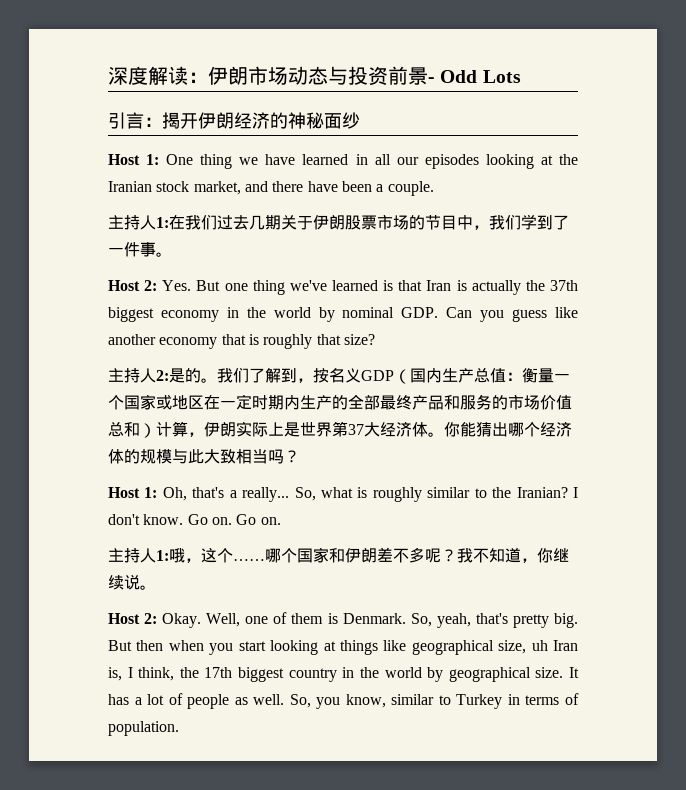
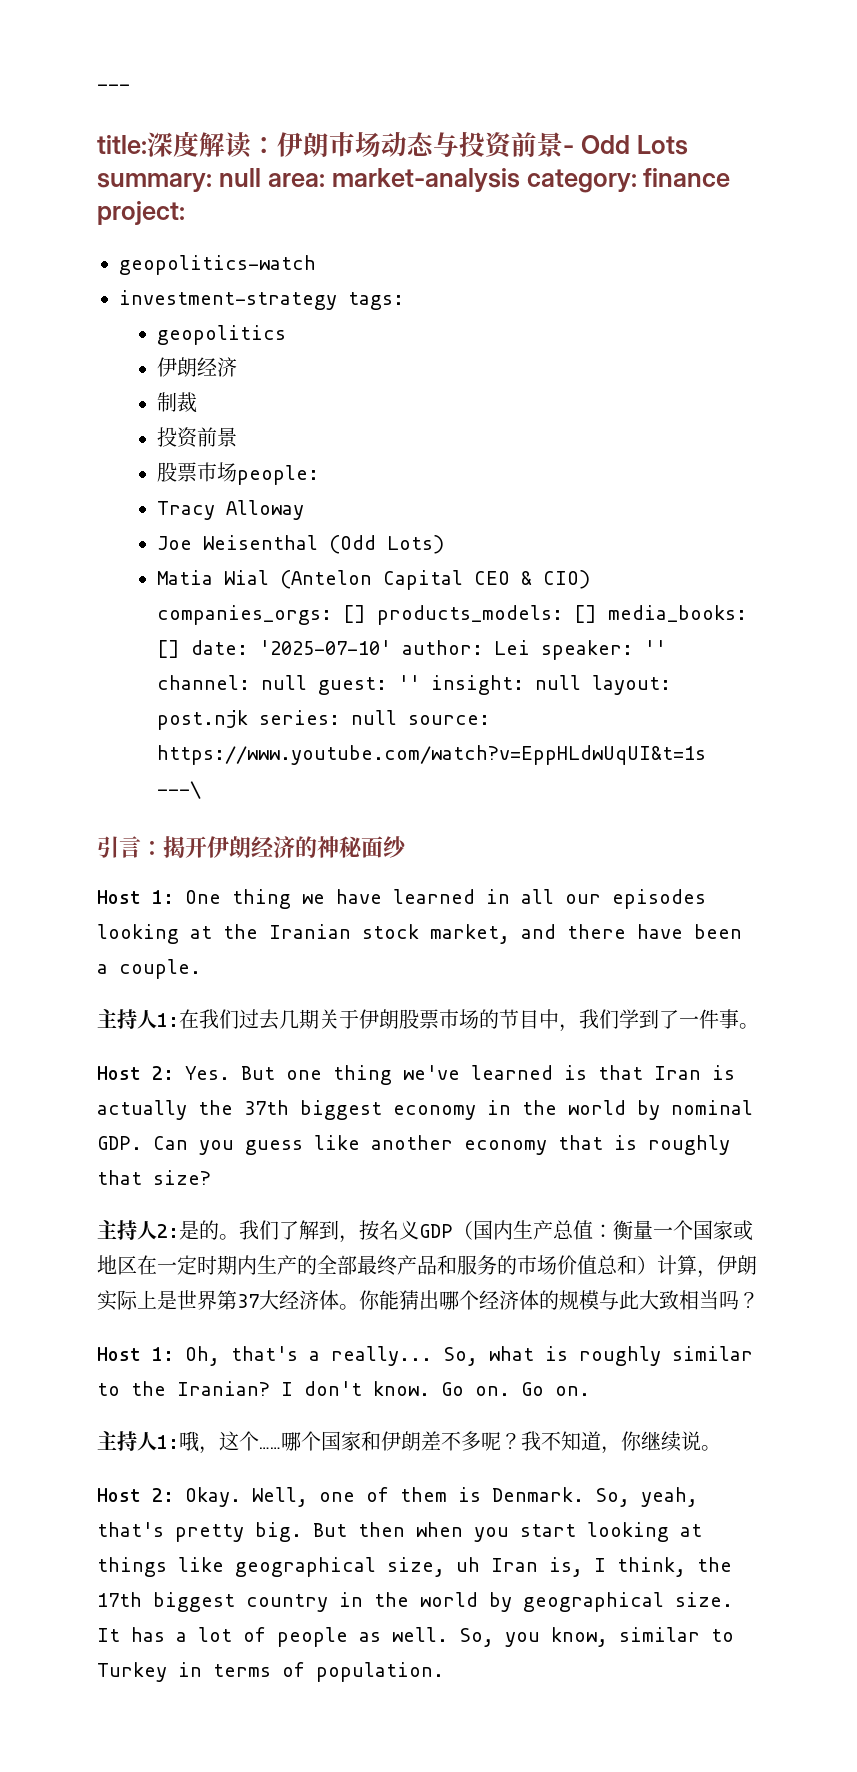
- 深度解读：伊朗市场动态与投资前景- Odd Lots
+ ---
+ title:深度解读：伊朗市场动态与投资前景- Odd Lots summary: null area: market-analysis category: finance project:
+ geopolitics-watch
+ investment-strategy tags:
+ geopolitics
+ 伊朗经济
+ 制裁
+ 投资前景
+ 股票市场people:
+ Tracy Alloway
+ Joe Weisenthal (Odd Lots)
+ Matia Wial (Antelon Capital CEO & CIO) companies_orgs: [] products_models: [] media_books: [] date: '2025-07-10' author: Lei speaker: '' channel: null guest: '' insight: null layout: post.njk series: null source: https://www.youtube.com/watch?v=EppHLdwUqUI&t=1s ---\

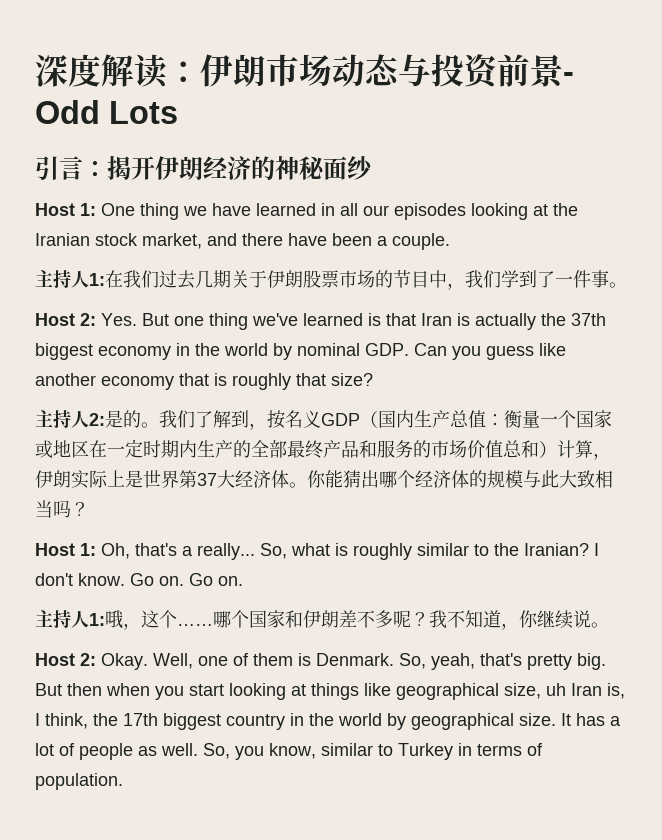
- ---
- title:深度解读：伊朗市场动态与投资前景- Odd Lots summary: null area: market-analysis category: finance project:
- geopolitics-watch
- investment-strategy tags:
- geopolitics
- 伊朗经济
- 制裁
- 投资前景
- 股票市场people:
- Tracy Alloway
- Joe Weisenthal (Odd Lots)
- Matia Wial (Antelon Capital CEO & CIO) companies_orgs: [] products_models: [] media_books: [] date: '2025-07-10' author: Lei speaker: '' channel: null guest: '' insight: null layout: post.njk series: null source: https://www.youtube.com/watch?v=EppHLdwUqUI&t=1s ---\
+ 深度解读：伊朗市场动态与投资前景- Odd Lots

